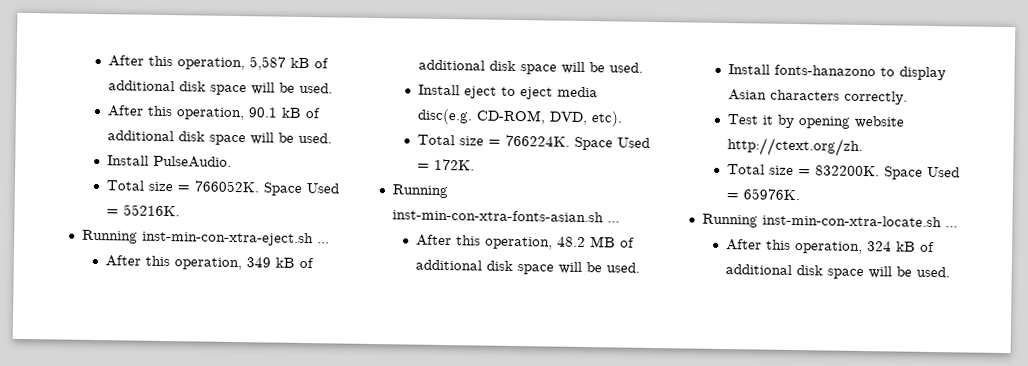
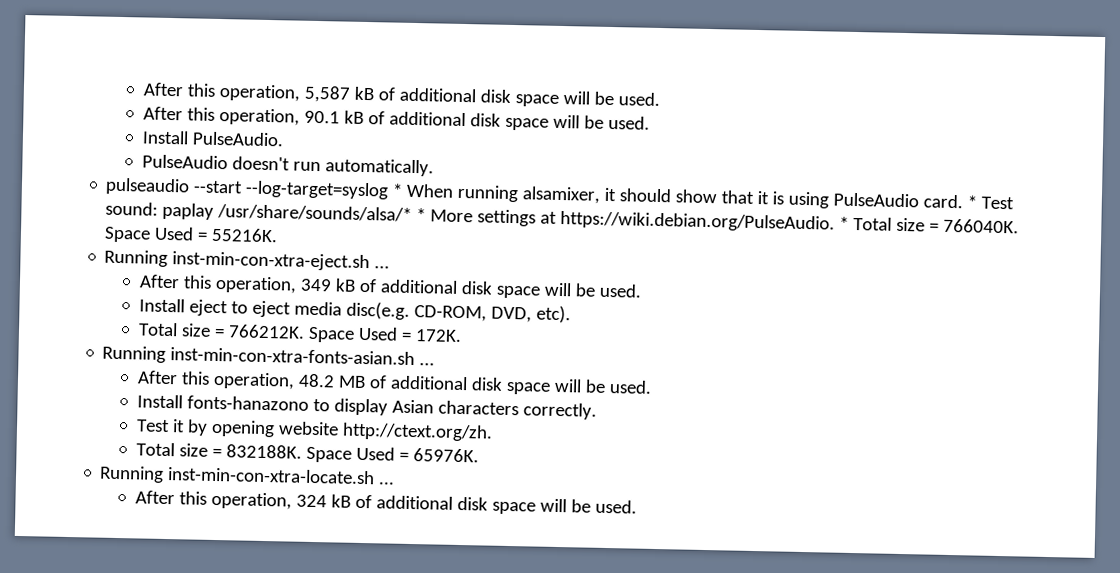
- Total size = 766052K.
+ PulseAudio doesn't run automatically.
+ pulseaudio --start --log-target=syslog * When running alsamixer, it should show that it is using PulseAudio card. * Test sound: paplay /usr/share/sounds/alsa/* * More settings at https://wiki.debian.org/PulseAudio. * Total size = 766040K.
- Total size = 766224K.
+ Total size = 766212K.
- Total size = 832200K.
+ Total size = 832188K.

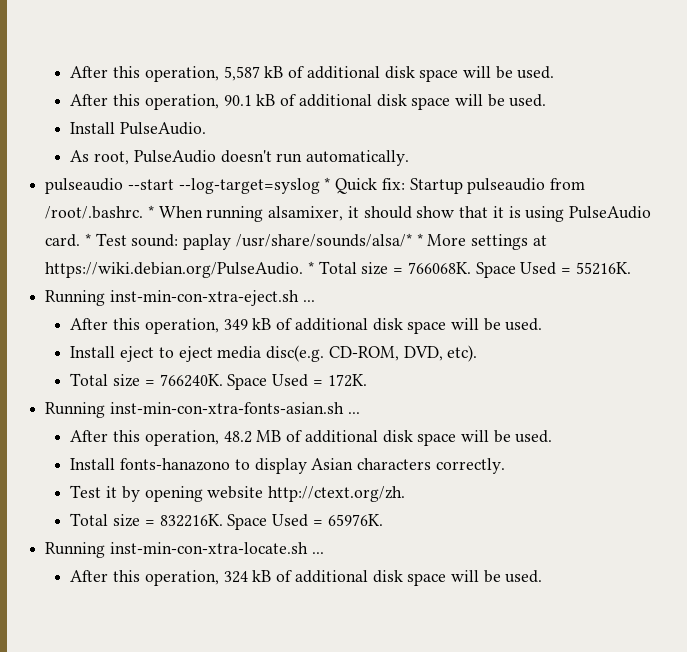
- PulseAudio doesn't run automatically.
+ As root, PulseAudio doesn't run automatically.
- pulseaudio --start --log-target=syslog * When running alsamixer, it should show that it is using PulseAudio card.
+ pulseaudio --start --log-target=syslog * Quick fix: Startup pulseaudio from /root/.bashrc. * When running alsamixer, it should show that it is using PulseAudio card.
- * Test sound: paplay /usr/share/sounds/alsa/* * More settings at https://wiki.debian.org/PulseAudio. * Total size = 766040K.
+ * Test sound: paplay /usr/share/sounds/alsa/* * More settings at https://wiki.debian.org/PulseAudio. * Total size = 766068K.
- Total size = 766212K.
+ Total size = 766240K.
- Total size = 832188K.
+ Total size = 832216K.

